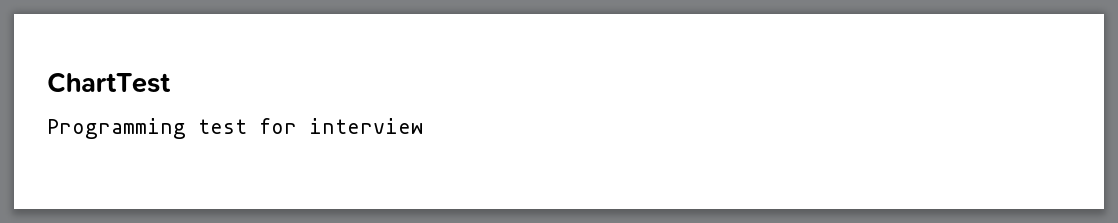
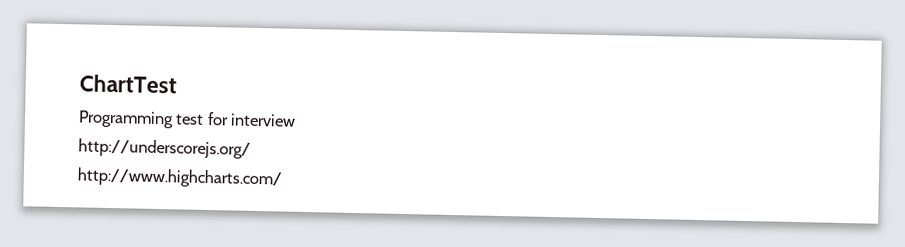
+ http://underscorejs.org/
+ http://www.highcharts.com/

